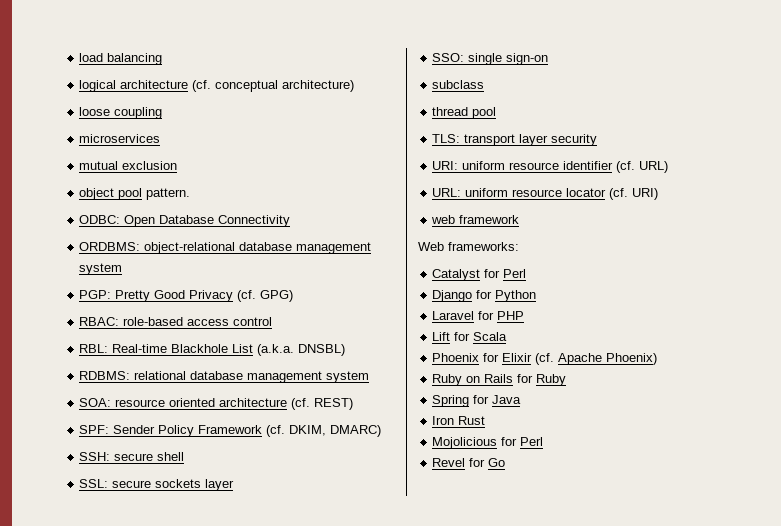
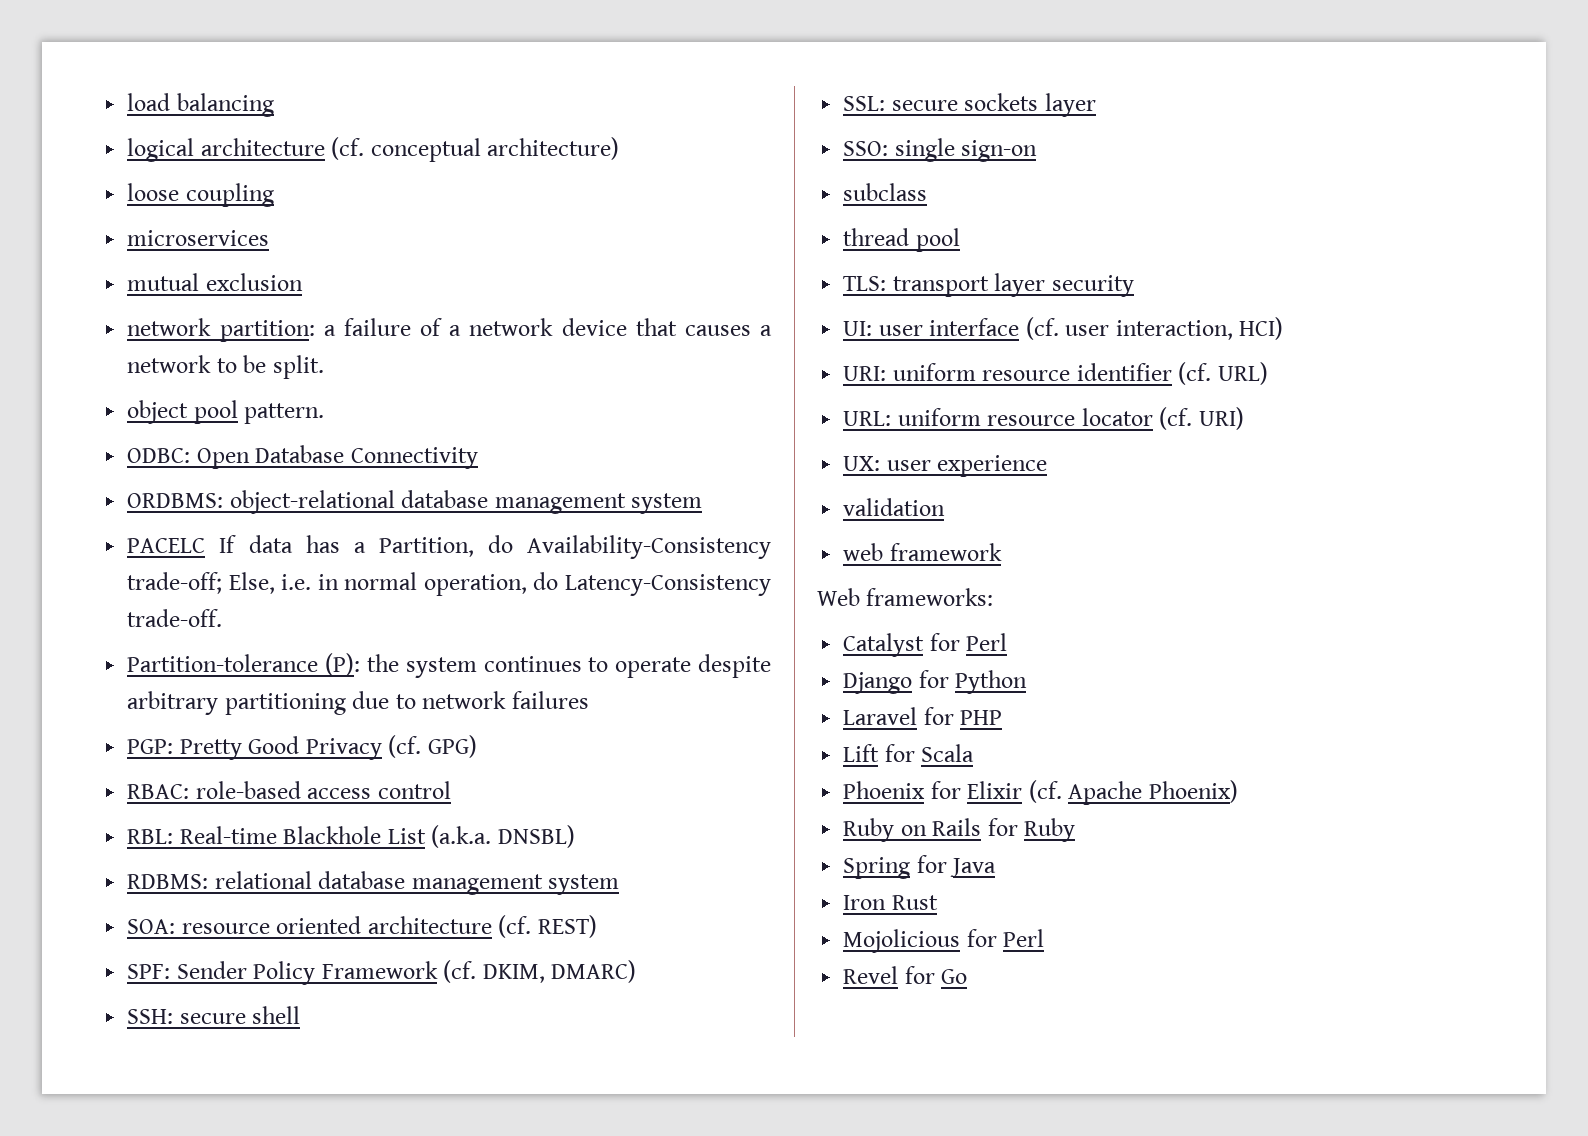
+ network partition: a failure of a network device that causes a network to be split.
+ PACELC If data has a Partition, do Availability-Consistency trade-off; Else, i.e. in normal operation, do Latency-Consistency trade-off.
+ Partition-tolerance (P): the system continues to operate despite arbitrary partitioning due to network failures
+ UI: user interface (cf. user interaction, HCI)
+ UX: user experience
+ validation

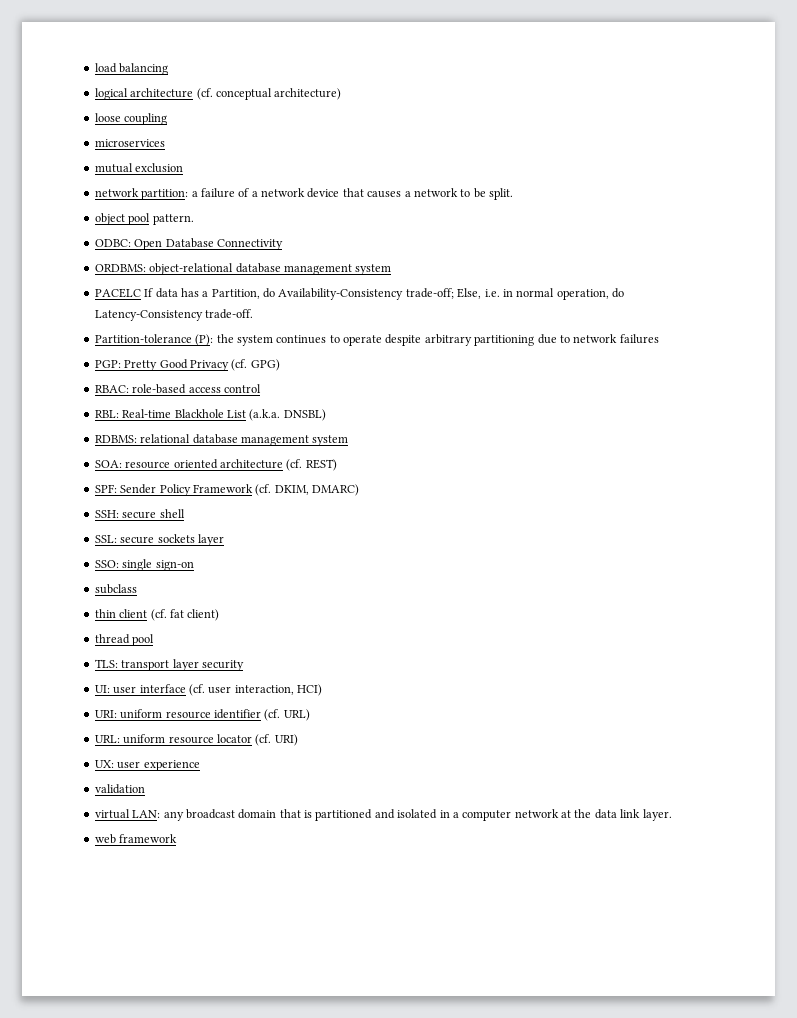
+ thin client (cf. fat client)
+ virtual LAN: any broadcast domain that is partitioned and isolated in a computer network at the data link layer.
  web framework
- Web frameworks:
- Catalyst for Perl
- Django for Python
- Laravel for PHP
- Lift for Scala
- Phoenix for Elixir (cf. Apache Phoenix)
- Ruby on Rails for Ruby
- Spring for Java
- Iron Rust
- Mojolicious for Perl
- Revel for Go

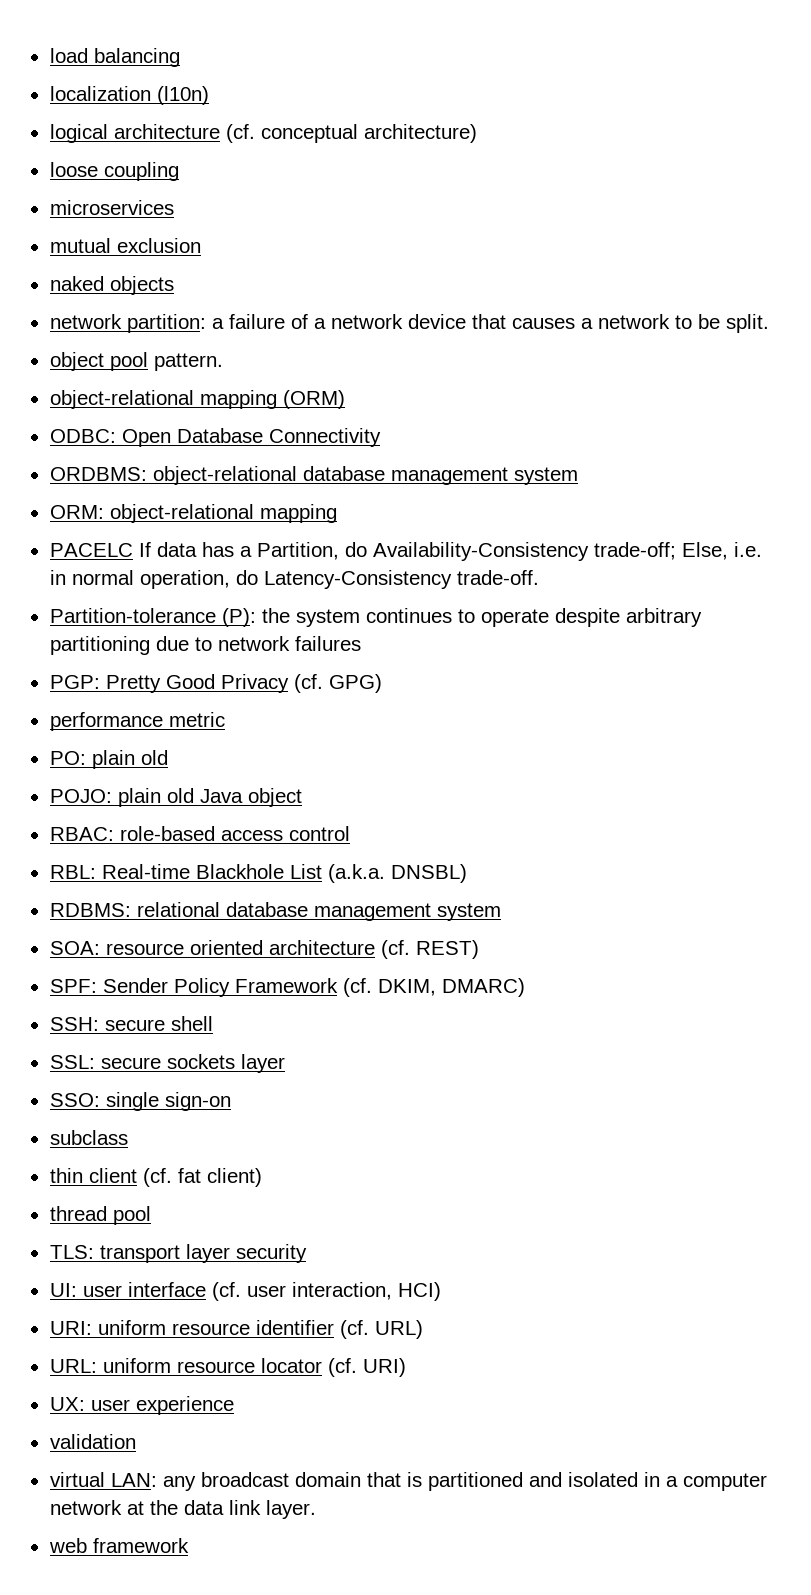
+ localization (l10n)
+ naked objects
+ object-relational mapping (ORM)
+ ORM: object-relational mapping
+ performance metric
+ PO: plain old
+ POJO: plain old Java object

